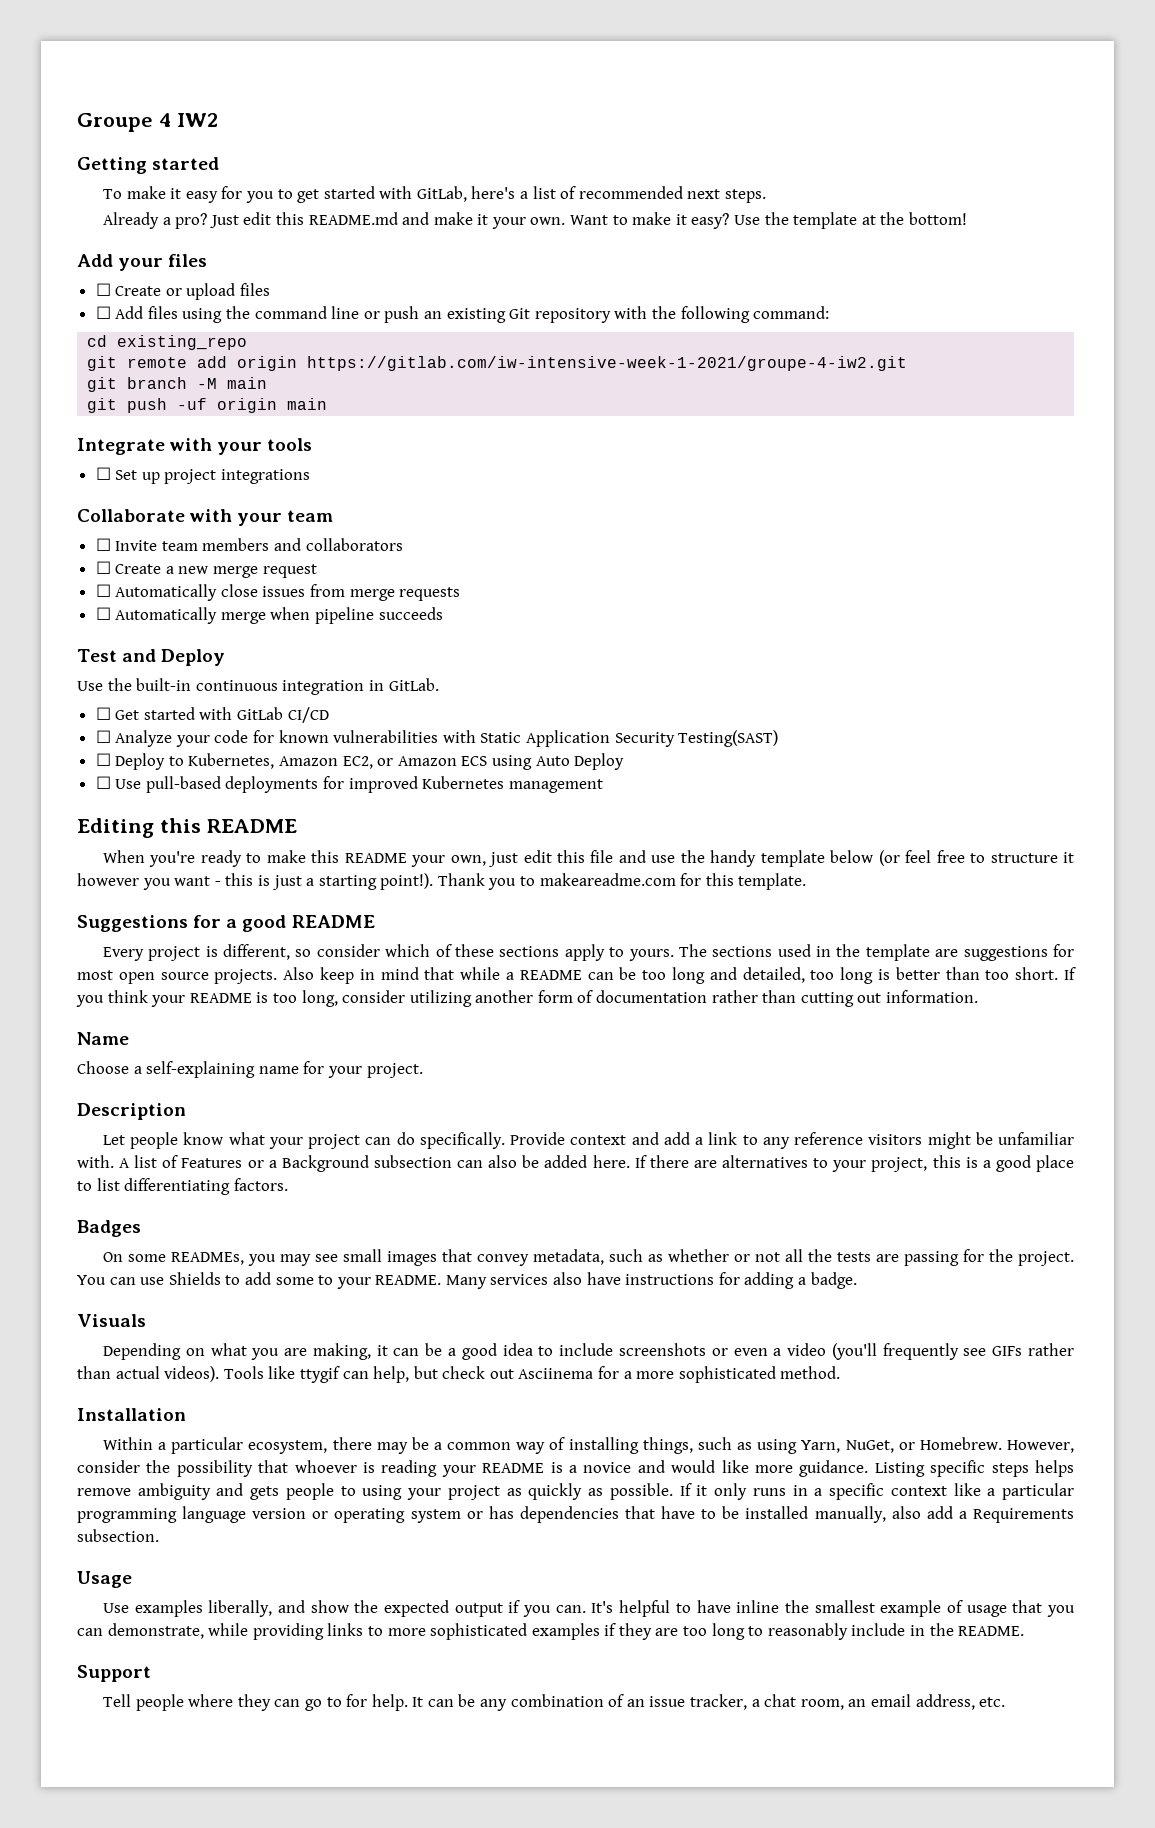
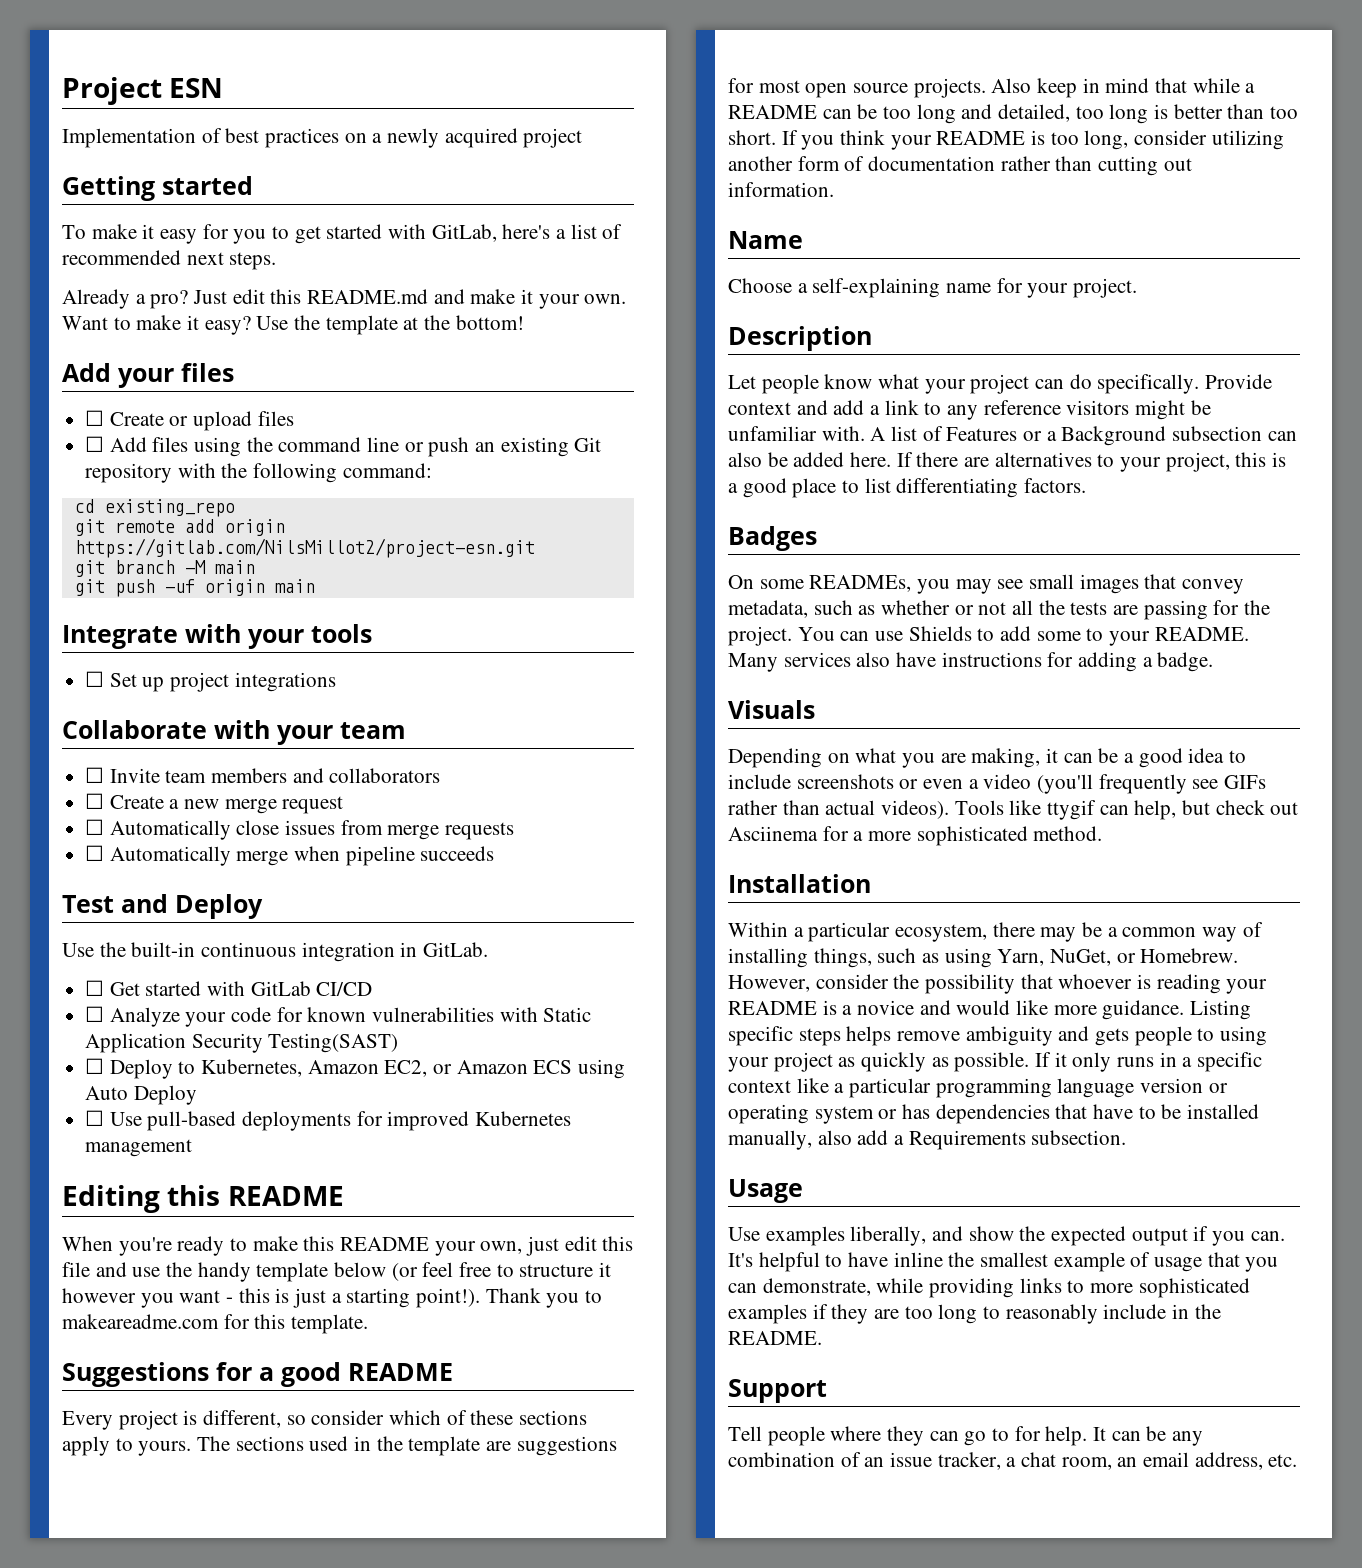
- Groupe 4 IW2
+ Project ESN
+ Implementation of best practices on a newly acquired project
- git remote add origin https://gitlab.com/iw-intensive-week-1-2021/groupe-4-iw2.git
+ git remote add origin https://gitlab.com/NilsMillot2/project-esn.git

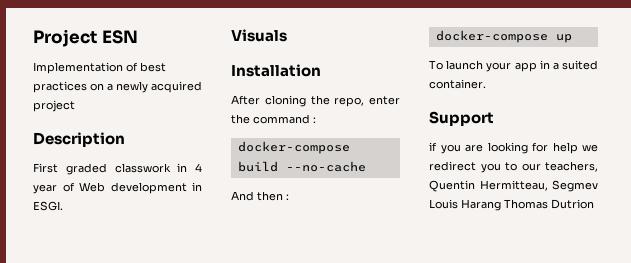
- Getting started
- To make it easy for you to get started with GitLab, here's a list of recommended next steps.
- Already a pro? Just edit this README.md and make it your own. Want to make it easy? Use the template at the bottom!
- Add your files
- ☐ Create or upload files
- ☐ Add files using the command line or push an existing Git repository with the following command:
- cd existing_repo
- git remote add origin https://gitlab.com/NilsMillot2/project-esn.git
- git branch -M main
- git push -uf origin main
- Integrate with your tools
- ☐ Set up project integrations
- Collaborate with your team
- ☐ Invite team members and collaborators
- ☐ Create a new merge request
- ☐ Automatically close issues from merge requests
- ☐ Automatically merge when pipeline succeeds
- Test and Deploy
- Use the built-in continuous integration in GitLab.
- ☐ Get started with GitLab CI/CD
- ☐ Analyze your code for known vulnerabilities with Static Application Security Testing(SAST)
- ☐ Deploy to Kubernetes, Amazon EC2, or Amazon ECS using Auto Deploy
- ☐ Use pull-based deployments for improved Kubernetes management
- Editing this README
- When you're ready to make this README your own, just edit this file and use the handy template below (or feel free to structure it however you want - this is just a starting point!). Thank you to makeareadme.com for this template.
- Suggestions for a good README
- Every project is different, so consider which of these sections apply to yours. The sections used in the template are suggestions for most open source projects. Also keep in mind that while a README can be too long and detailed, too long is better than too short. If you think your README is too long, consider utilizing another form of documentation rather than cutting out information.
- Name
- Choose a self-explaining name for your project.
  Description
- Let people know what your project can do specifically. Provide context and add a link to any reference visitors might be unfamiliar with. A list of Features or a Background subsection can also be added here. If there are alternatives to your project, this is a good place to list differentiating factors.
- Badges
- On some READMEs, you may see small images that convey metadata, such as whether or not all the tests are passing for the project. You can use Shields to add some to your README. Many services also have instructions for adding a badge.
+ First graded classwork in 4 year of Web development in ESGI.
  Visuals
- Depending on what you are making, it can be a good idea to include screenshots or even a video (you'll frequently see GIFs rather than actual videos). Tools like ttygif can help, but check out Asciinema for a more sophisticated method.
  Installation
- Within a particular ecosystem, there may be a common way of installing things, such as using Yarn, NuGet, or Homebrew. However, consider the possibility that whoever is reading your README is a novice and would like more guidance. Listing specific steps helps remove ambiguity and gets people to using your project as quickly as possible. If it only runs in a specific context like a particular programming language version or operating system or has dependencies that have to be installed manually, also add a Requirements subsection.
- Usage
- Use examples liberally, and show the expected output if you can. It's helpful to have inline the smallest example of usage that you can demonstrate, while providing links to more sophisticated examples if they are too long to reasonably include in the README.
+ After cloning the repo, enter the command :
+ docker-compose build --no-cache
+ And then :
+ docker-compose up
+ To launch your app in a suited container.
  Support
- Tell people where they can go to for help. It can be any combination of an issue tracker, a chat room, an email address, etc.
+ if you are looking for help we redirect you to our teachers, Quentin Hermitteau, Segmev Louis Harang Thomas Dutrion

